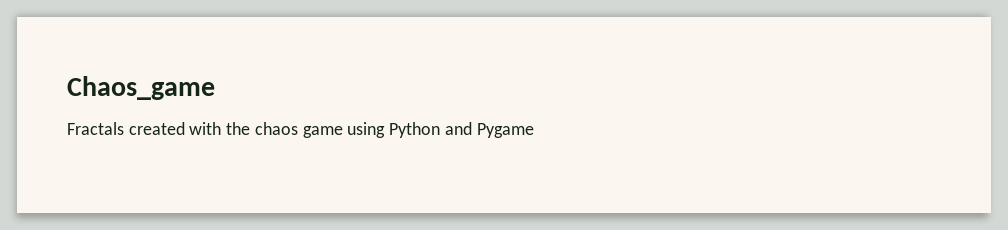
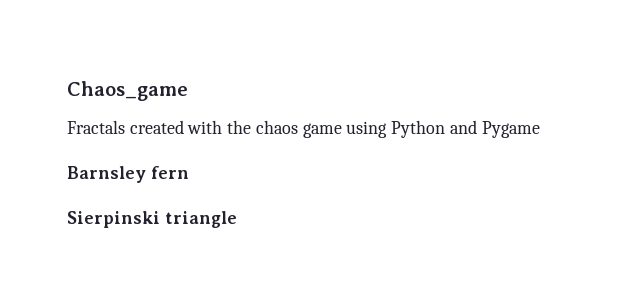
+ Barnsley fern
+ Sierpinski triangle

